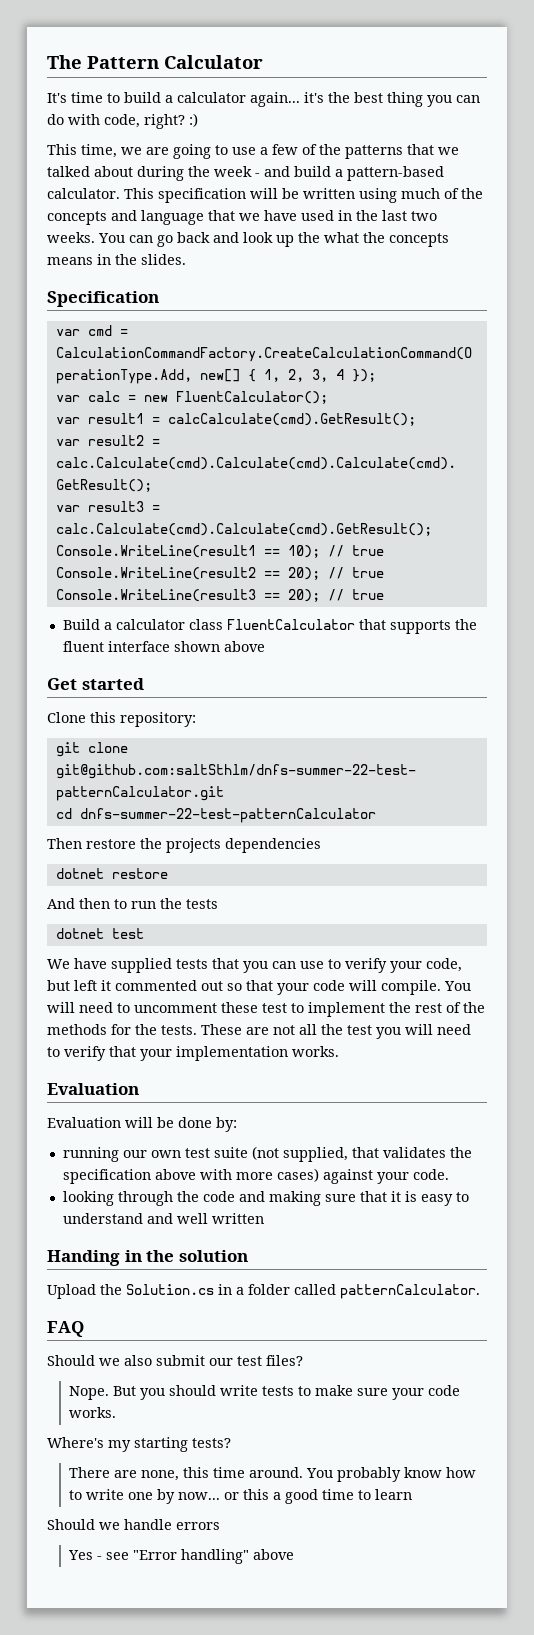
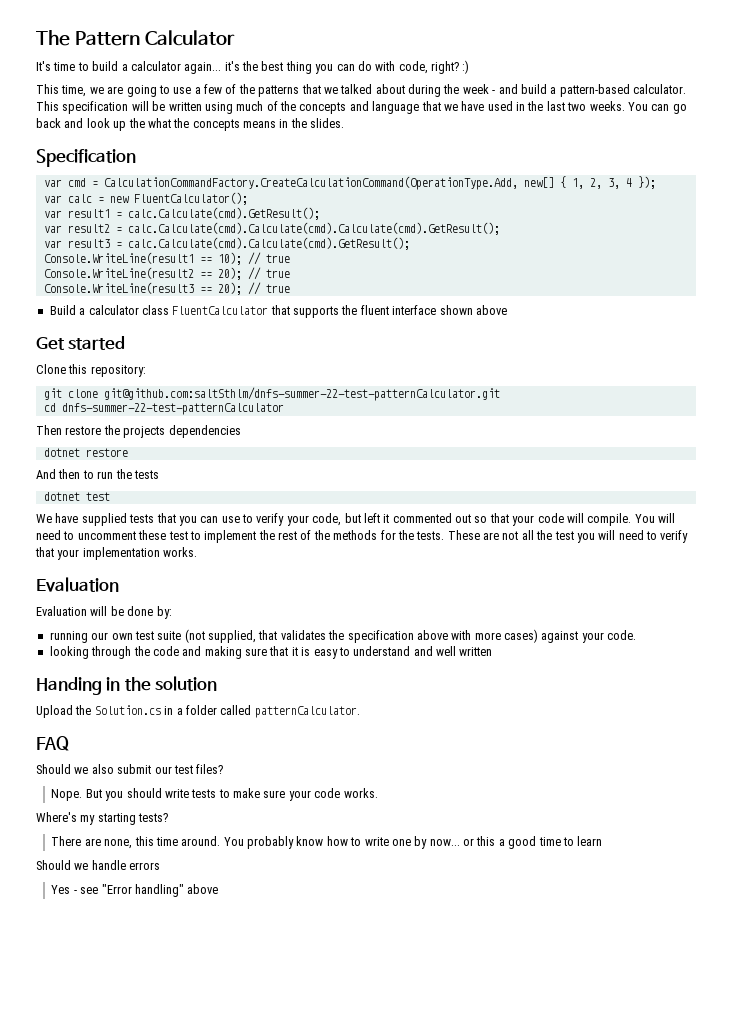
- var result1 = calcCalculate(cmd).GetResult();
+ var result1 = calc.Calculate(cmd).GetResult();

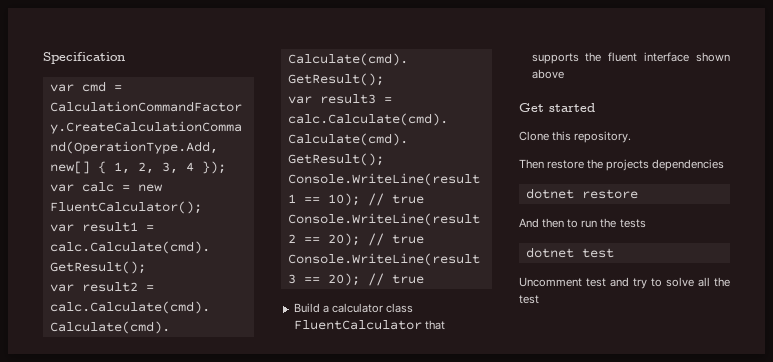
- The Pattern Calculator
- It's time to build a calculator again... it's the best thing you can do with code, right? :)
- This time, we are going to use a few of the patterns that we talked about during the week - and build a pattern-based calculator. This specification will be written using much of the concepts and language that we have used in the last two weeks. You can go back and look up the what the concepts means in the slides.
- Clone this repository:
- git clone git@github.com:saltSthlm/dnfs-summer-22-test-patternCalculator.git
- cd dnfs-summer-22-test-patternCalculator
+ Clone this repository.
- We have supplied tests that you can use to verify your code, but left it commented out so that your code will compile. You will need to uncomment these test to implement the rest of the methods for the tests. These are not all the test you will need to verify that your implementation works.
- Evaluation
- Evaluation will be done by:
- running our own test suite (not supplied, that validates the specification above with more cases) against your code.
- looking through the code and making sure that it is easy to understand and well written
- Handing in the solution
- Upload the Solution.cs in a folder called patternCalculator.
- FAQ
- Should we also submit our test files?
- Nope. But you should write tests to make sure your code works.
- Where's my starting tests?
- There are none, this time around. You probably know how to write one by now... or this a good time to learn
- Should we handle errors
- Yes - see "Error handling" above
+ Uncomment test and try to solve all the test

